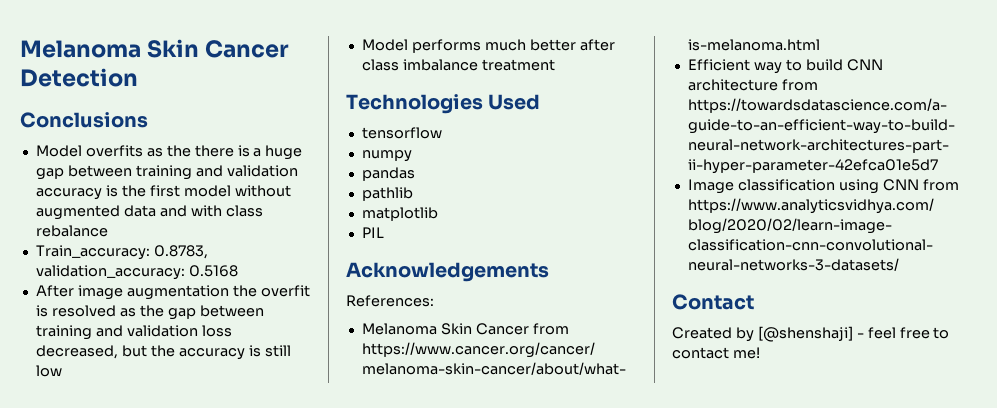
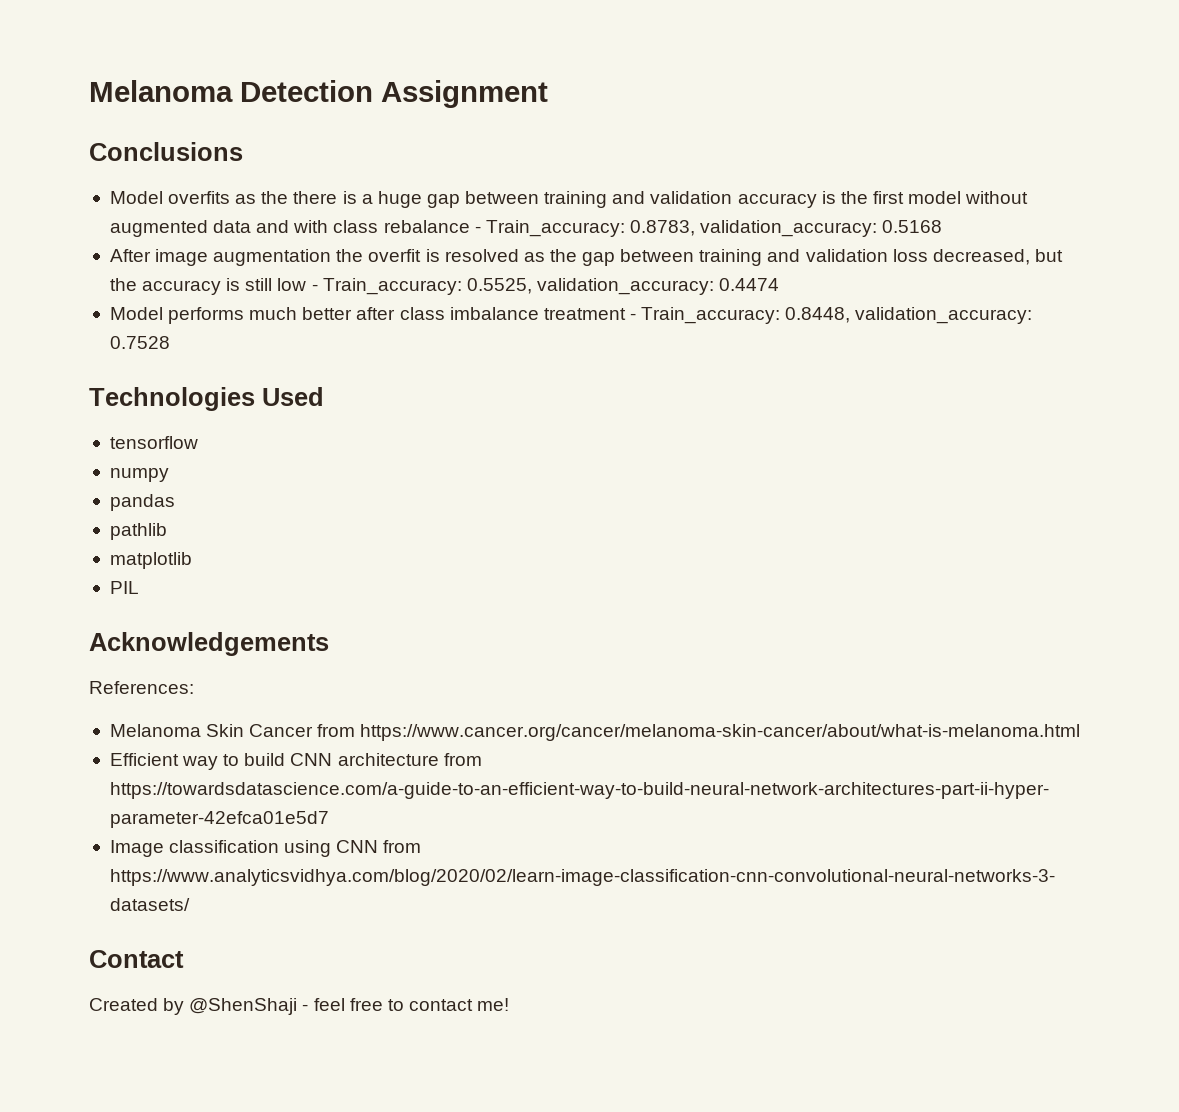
- Melanoma Skin Cancer Detection
+ Melanoma Detection Assignment
- Model overfits as the there is a huge gap between training and validation accuracy is the first model without augmented data and with class rebalance
- Train_accuracy: 0.8783, validation_accuracy: 0.5168
+ Model overfits as the there is a huge gap between training and validation accuracy is the first model without augmented data and with class rebalance - Train_accuracy: 0.8783, validation_accuracy: 0.5168
- After image augmentation the overfit is resolved as the gap between training and validation loss decreased, but the accuracy is still low
+ After image augmentation the overfit is resolved as the gap between training and validation loss decreased, but the accuracy is still low - Train_accuracy: 0.5525, validation_accuracy: 0.4474
- Model performs much better after class imbalance treatment
+ Model performs much better after class imbalance treatment - Train_accuracy: 0.8448, validation_accuracy: 0.7528
- Created by [@shenshaji] - feel free to contact me!
+ Created by @ShenShaji - feel free to contact me!

